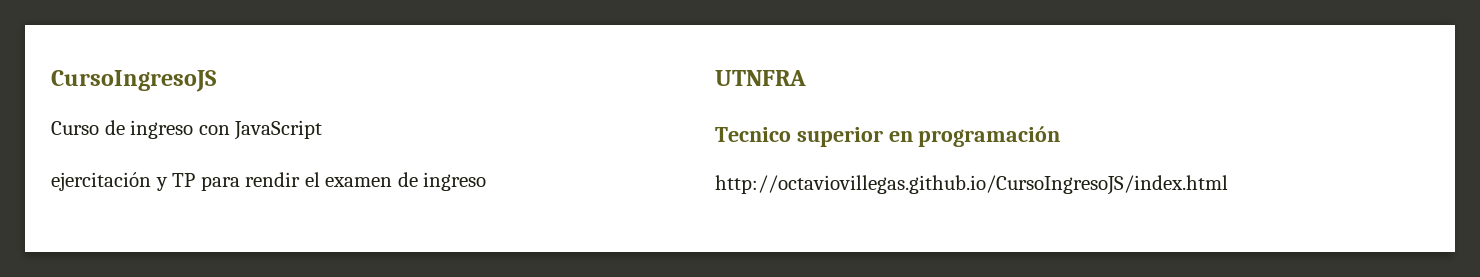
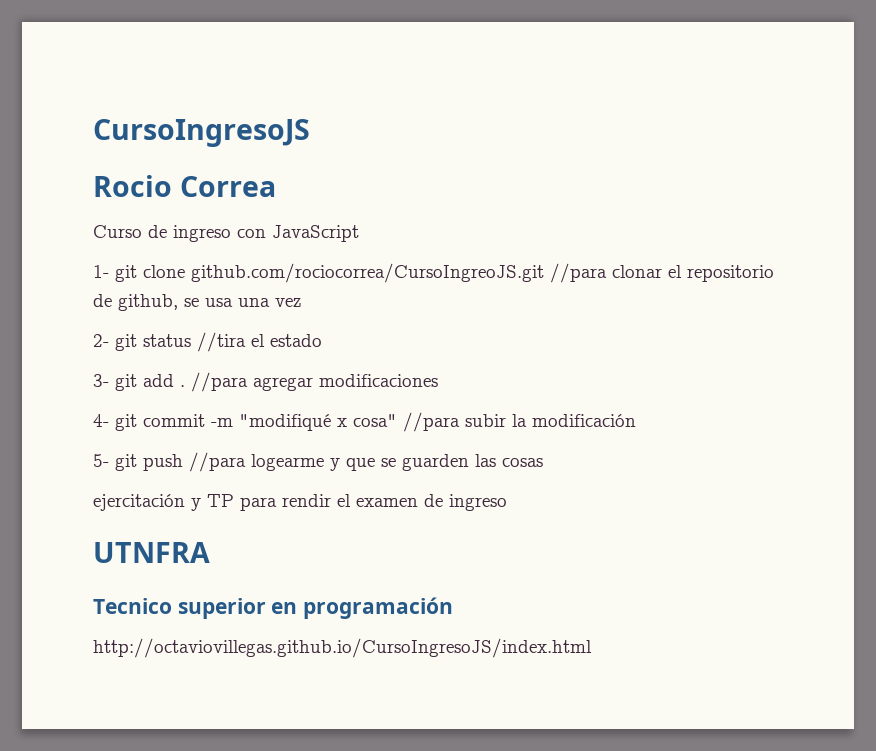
+ Rocio Correa
+ 1- git clone github.com/rociocorrea/CursoIngreoJS.git //para clonar el repositorio de github, se usa una vez
+ 2- git status //tira el estado
+ 3- git add . //para agregar modificaciones
+ 4- git commit -m "modifiqué x cosa" //para subir la modificación
+ 5- git push //para logearme y que se guarden las cosas

